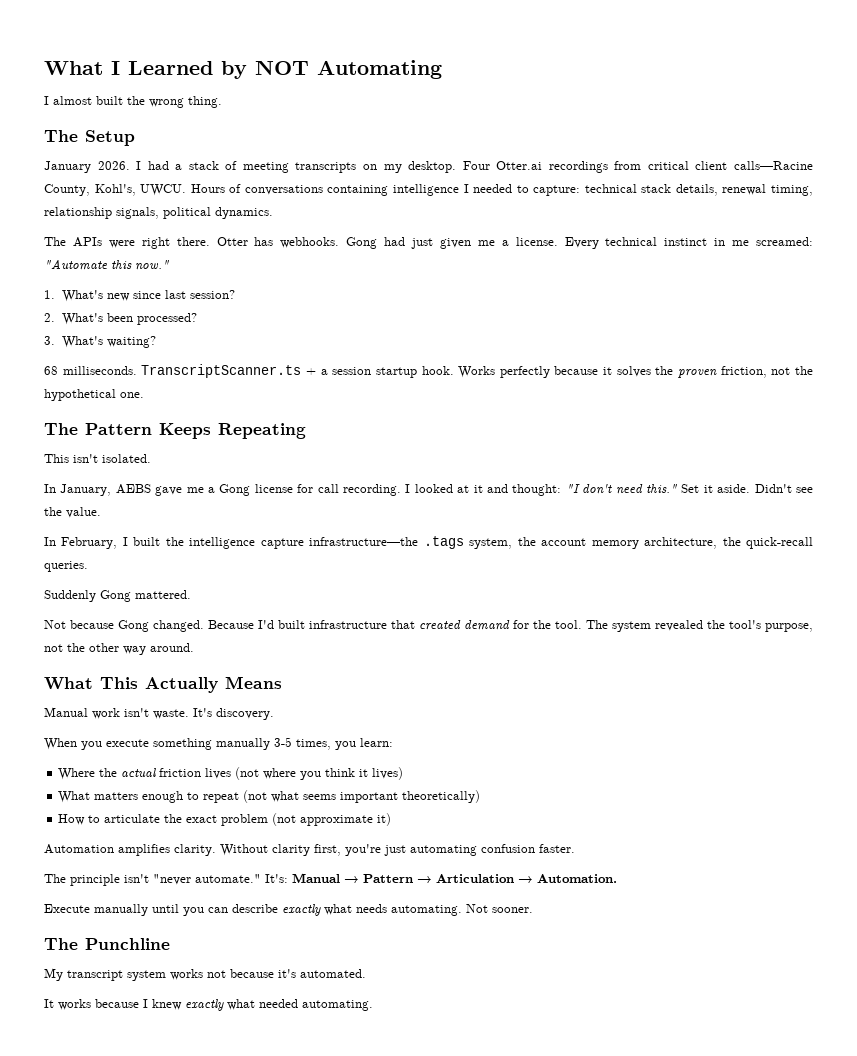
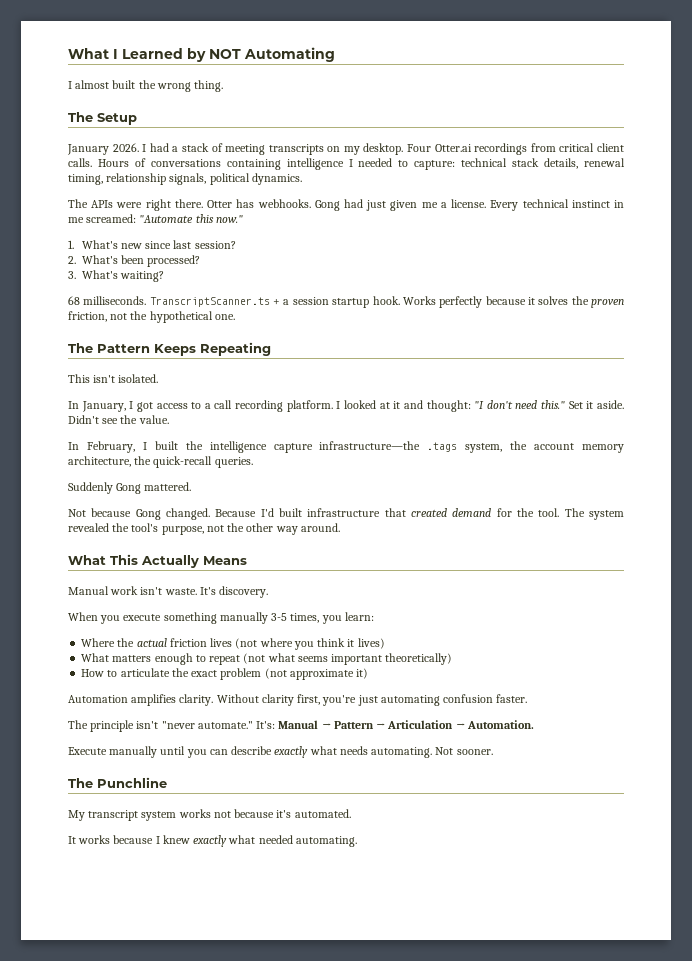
- Four Otter.ai recordings from critical client calls—Racine County, Kohl's, UWCU.
+ Four Otter.ai recordings from critical client calls.
- In January, AEBS gave me a Gong license for call recording.
+ In January, I got access to a call recording platform.

